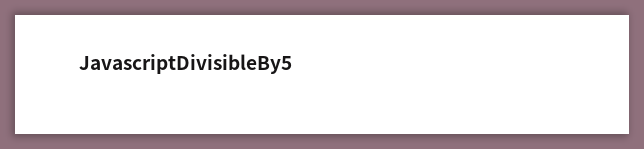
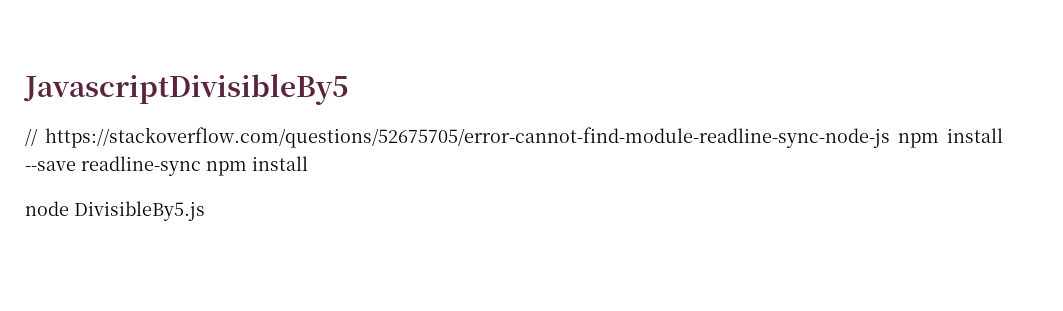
+ // https://stackoverflow.com/questions/52675705/error-cannot-find-module-readline-sync-node-js npm install --save readline-sync npm install
+ node DivisibleBy5.js

